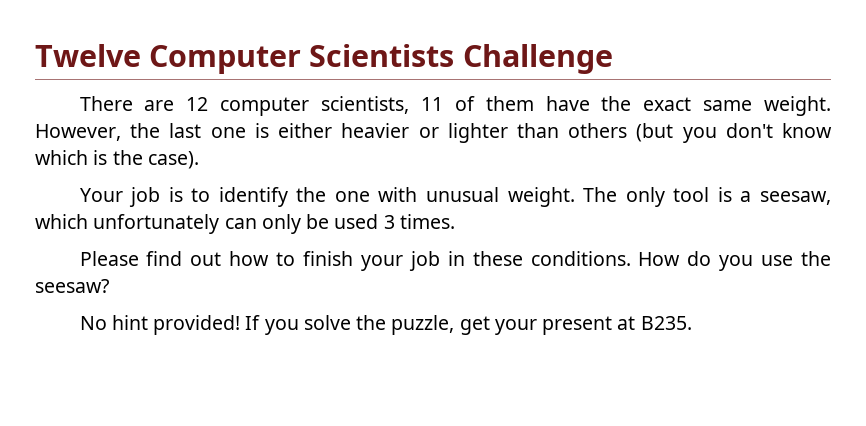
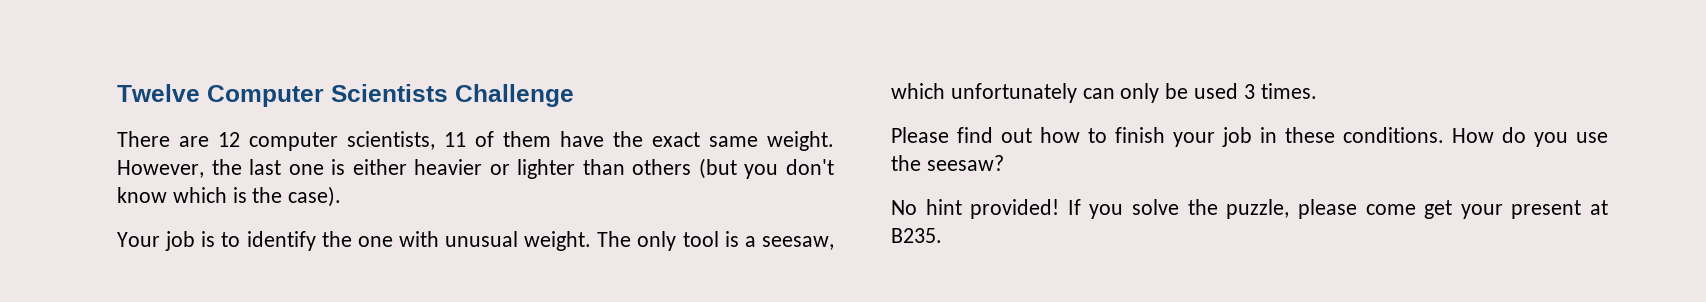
- If you solve the puzzle, get your present at B235.
+ If you solve the puzzle, please come get your present at B235.

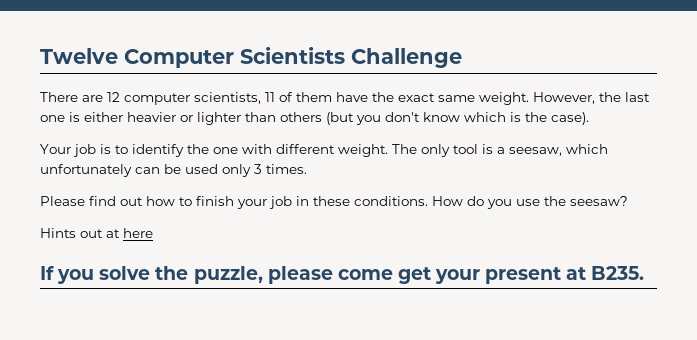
- Your job is to identify the one with unusual weight.
+ Your job is to identify the one with different weight.
- The only tool is a seesaw, which unfortunately can only be used 3 times.
+ The only tool is a seesaw, which unfortunately can be used only 3 times.
- No hint provided! If you solve the puzzle, please come get your present at B235.
+ Hints out at here
+ If you solve the puzzle, please come get your present at B235.

